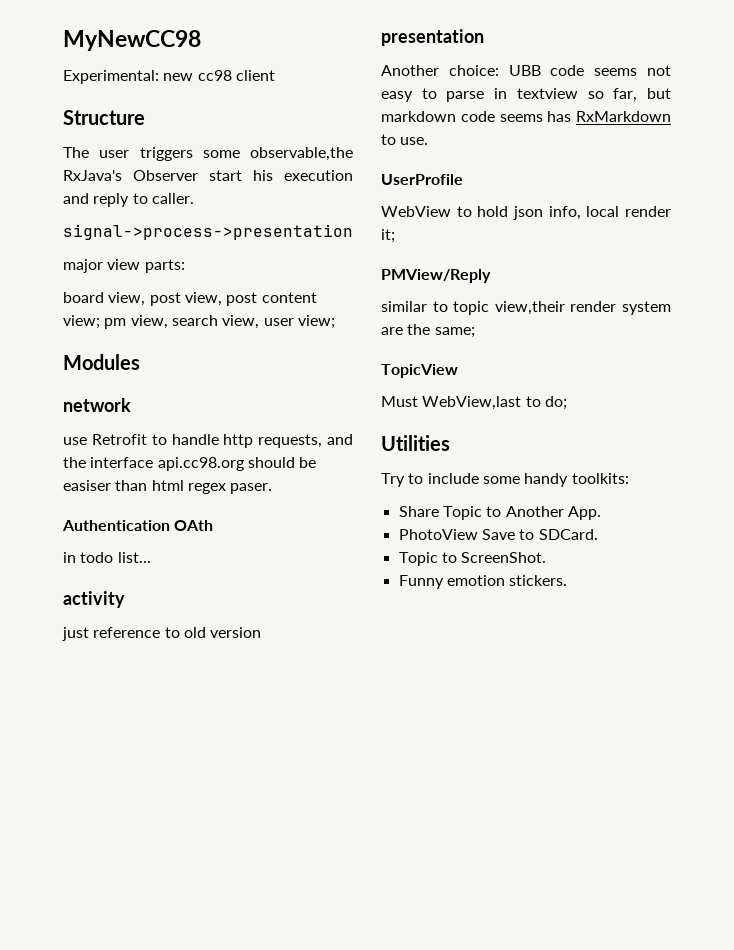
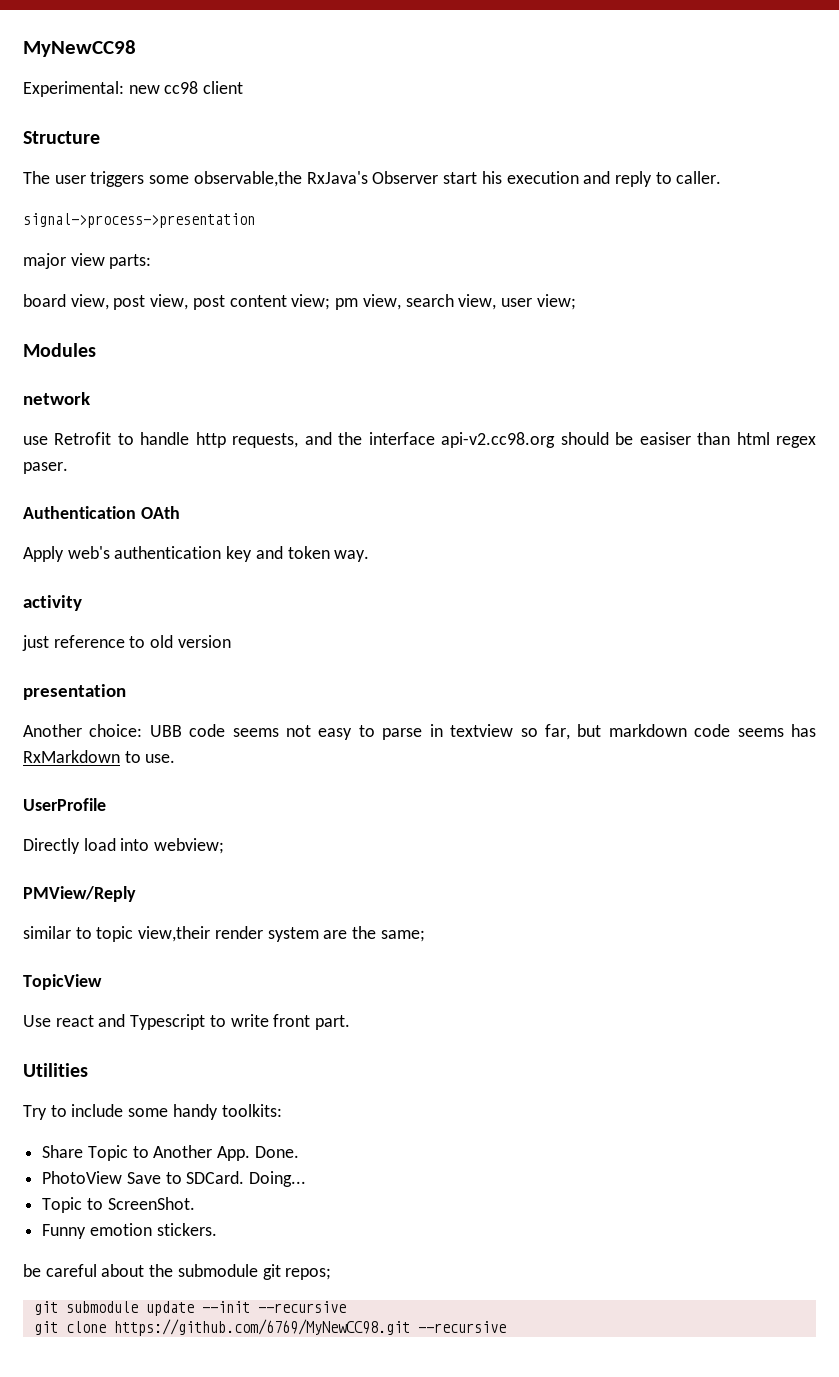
- use Retrofit to handle http requests, and the interface api.cc98.org should be easiser than html regex paser.
+ use Retrofit to handle http requests, and the interface api-v2.cc98.org should be easiser than html regex paser.
- in todo list...
+ Apply web's authentication key and token way.
- WebView to hold json info, local render it;
+ Directly load into webview;
- Must WebView,last to do;
+ Use react and Typescript to write front part.
- Share Topic to Another App.
+ Share Topic to Another App. Done.
+ Doing...
+ be careful about the submodule git repos;
+ git submodule update --init --recursive
+ git clone https://github.com/6769/MyNewCC98.git --recursive

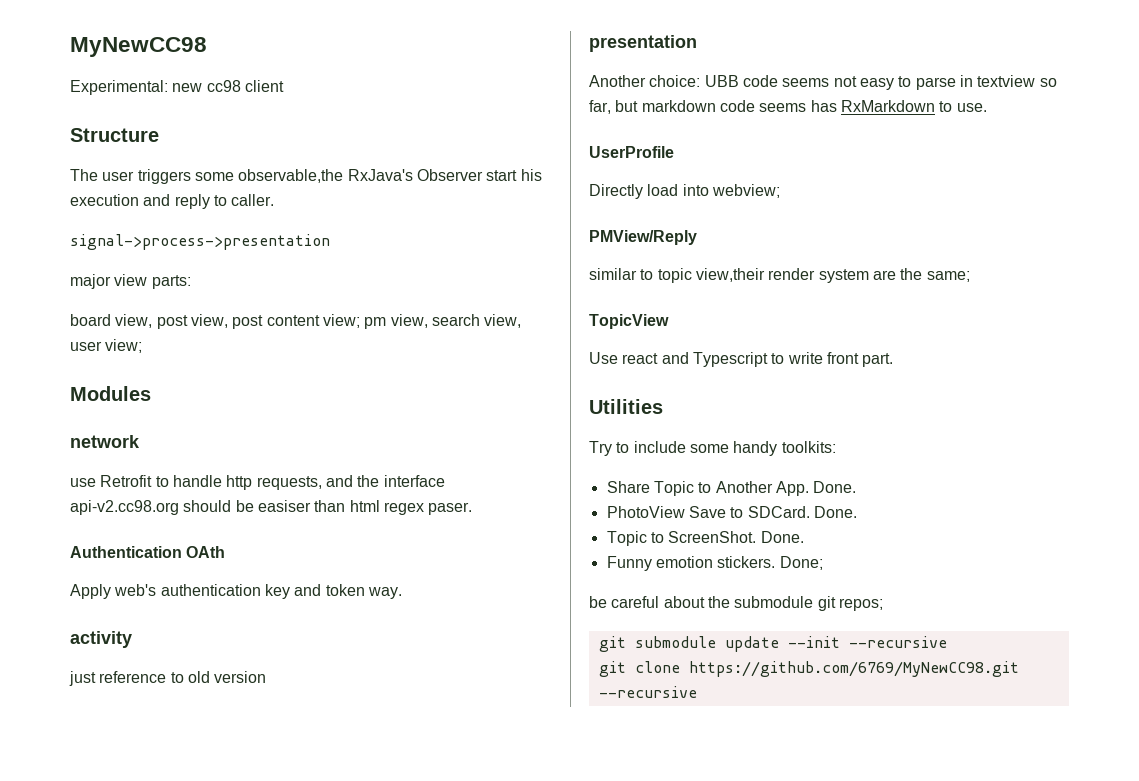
- PhotoView Save to SDCard. Doing...
+ PhotoView Save to SDCard. Done.
- Topic to ScreenShot.
+ Topic to ScreenShot. Done.
+ Done;

